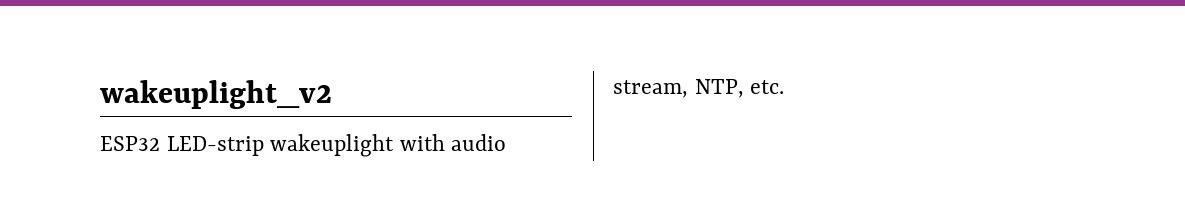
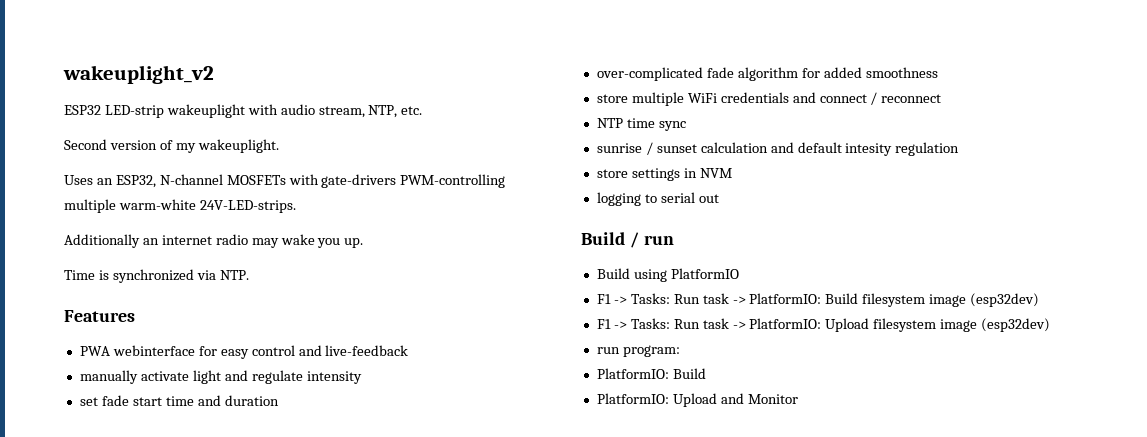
+ Second version of my wakeuplight.
+ Uses an ESP32, N-channel MOSFETs with gate-drivers PWM-controlling multiple warm-white 24V-LED-strips.
+ Additionally an internet radio may wake you up.
+ Time is synchronized via NTP.
+ Features
+ PWA webinterface for easy control and live-feedback
+ manually activate light and regulate intensity
+ set fade start time and duration
+ over-complicated fade algorithm for added smoothness
+ store multiple WiFi credentials and connect / reconnect
+ NTP time sync
+ sunrise / sunset calculation and default intesity regulation
+ store settings in NVM
+ logging to serial out
+ Build / run
+ Build using PlatformIO
+ F1 -> Tasks: Run task -> PlatformIO: Build filesystem image (esp32dev)
+ F1 -> Tasks: Run task -> PlatformIO: Upload filesystem image (esp32dev)
+ run program:
+ PlatformIO: Build
+ PlatformIO: Upload and Monitor

